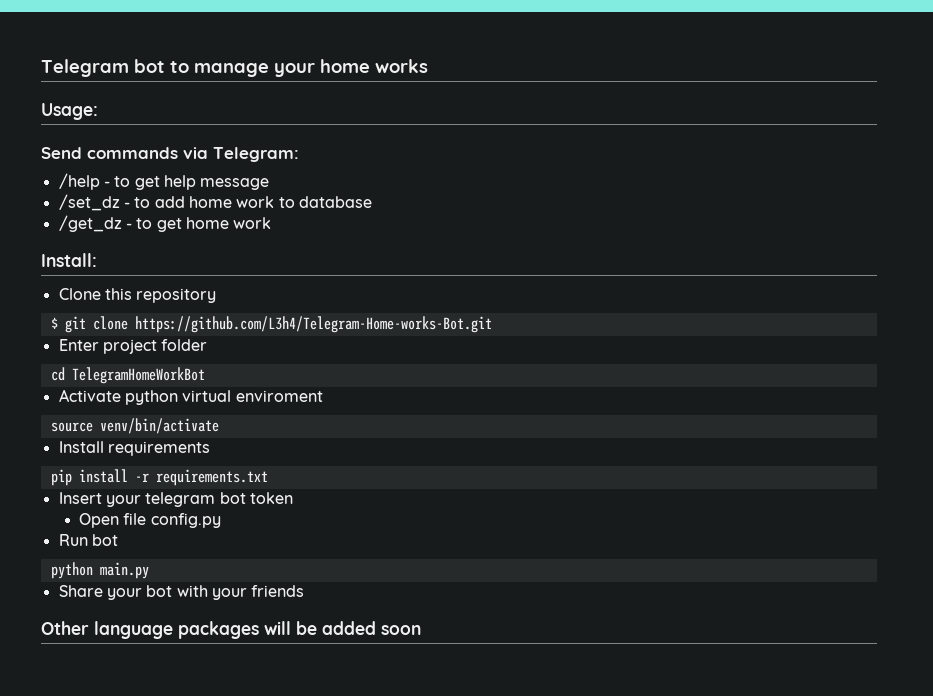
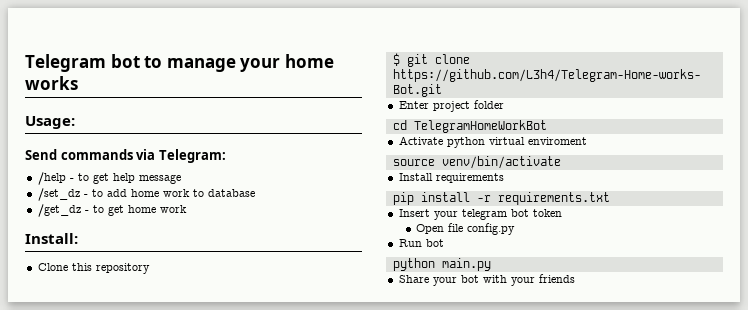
- Other language packages will be added soon

